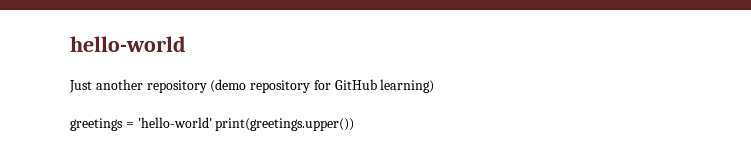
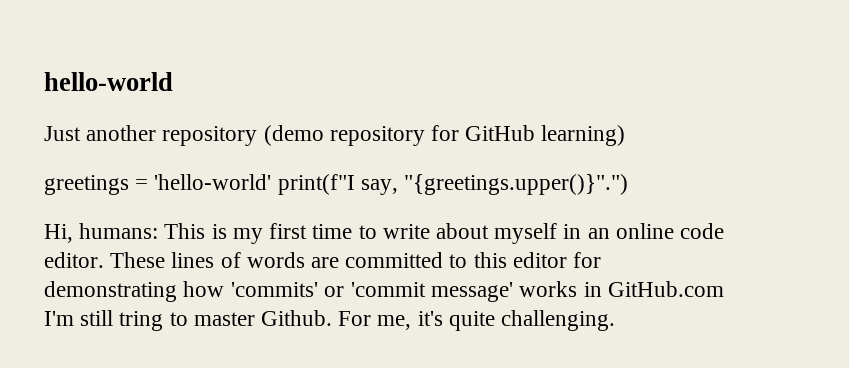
- greetings = 'hello-world' print(greetings.upper())
+ greetings = 'hello-world' print(f"I say, "{greetings.upper()}".")
+ Hi, humans: This is my first time to write about myself in an online code editor. These lines of words are committed to this editor for demonstrating how 'commits' or 'commit message' works in GitHub.com I'm still tring to master Github. For me, it's quite challenging.

